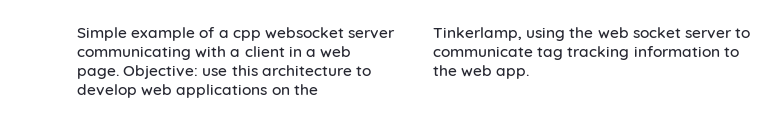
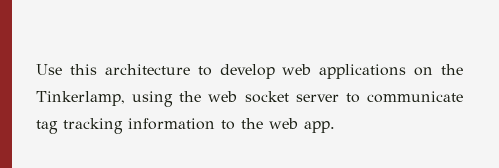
- Simple example of a cpp websocket server communicating with a client in a web page. Objective: use this architecture to develop web applications on the Tinkerlamp, using the web socket server to communicate tag tracking information to the web app.
+ Use this architecture to develop web applications on the Tinkerlamp, using the web socket server to communicate tag tracking information to the web app.

